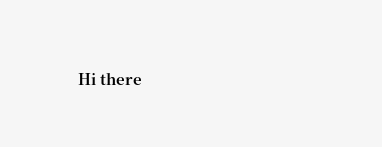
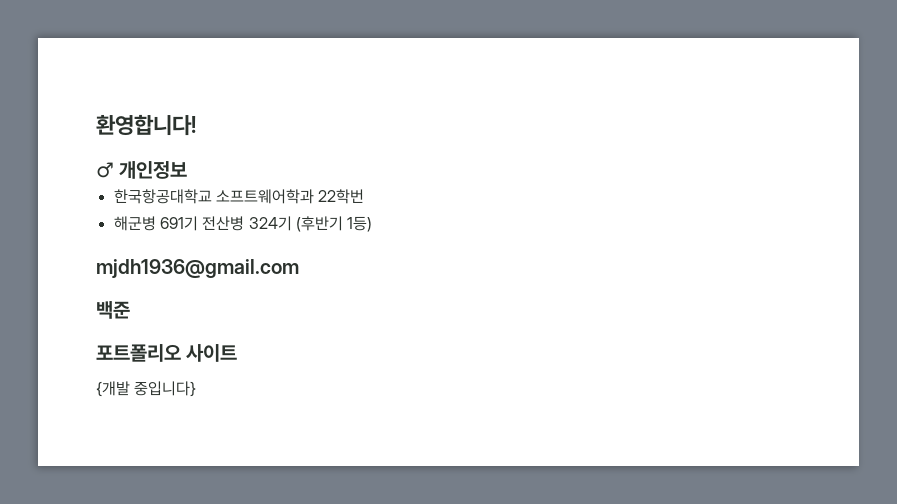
- Hi there
+ 환영합니다!
+ ♂ 개인정보
+ 한국항공대학교 소프트웨어학과 22학번
+ 해군병 691기 전산병 324기 (후반기 1등)
+ mjdh1936@gmail.com
+ 백준
+ 포트폴리오 사이트
+ {개발 중입니다}

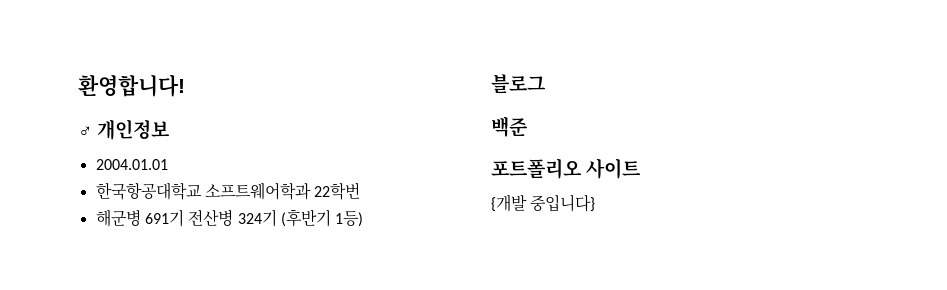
+ 2004.01.01
- mjdh1936@gmail.com
+ 블로그

